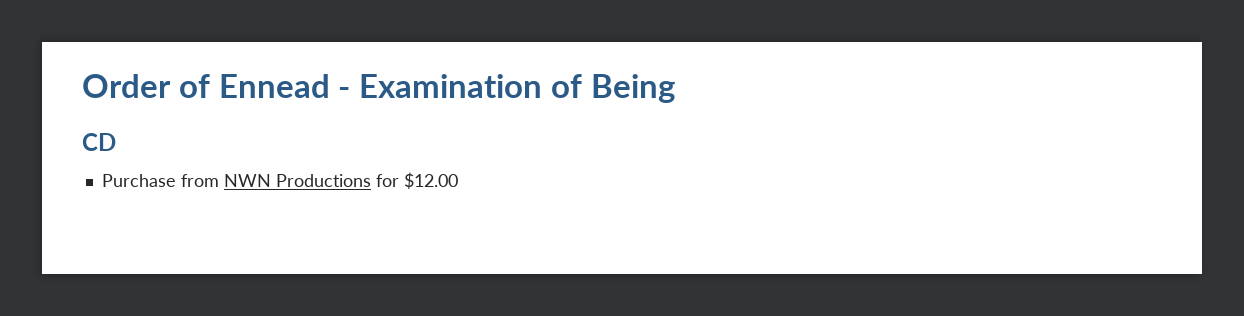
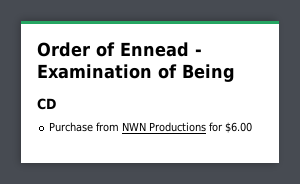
- Purchase from NWN Productions for $12.00
+ Purchase from NWN Productions for $6.00

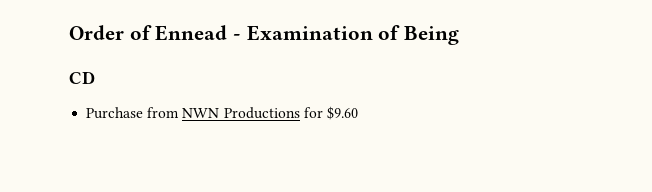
- Purchase from NWN Productions for $6.00
+ Purchase from NWN Productions for $9.60

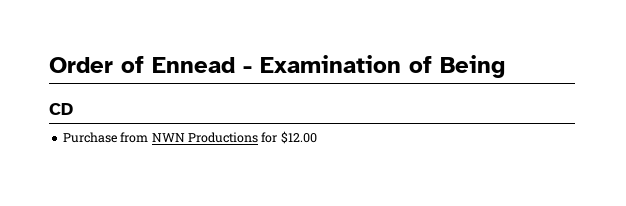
- Purchase from NWN Productions for $9.60
+ Purchase from NWN Productions for $12.00

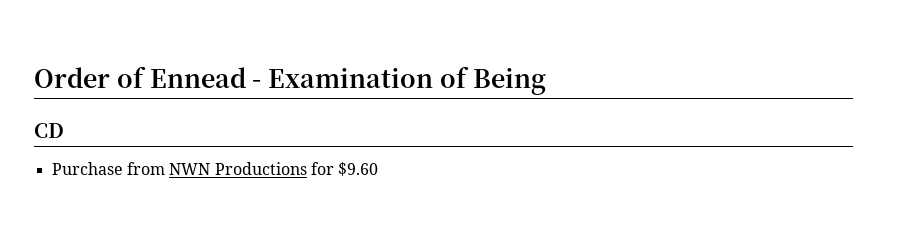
- Purchase from NWN Productions for $12.00
+ Purchase from NWN Productions for $9.60

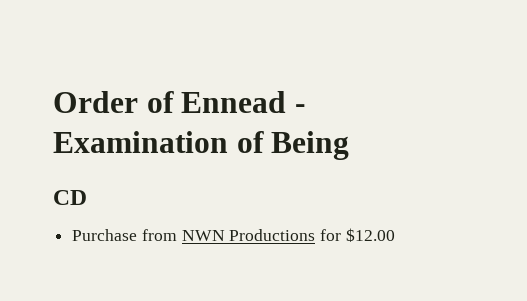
- Purchase from NWN Productions for $9.60
+ Purchase from NWN Productions for $12.00

